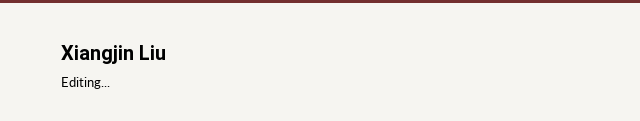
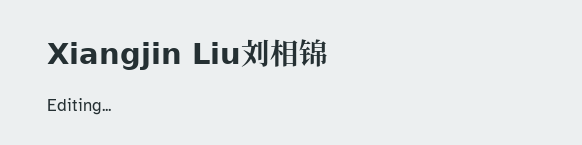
- Xiangjin Liu
+ Xiangjin Liu刘相锦

